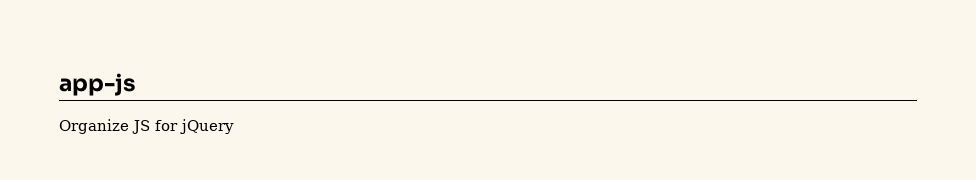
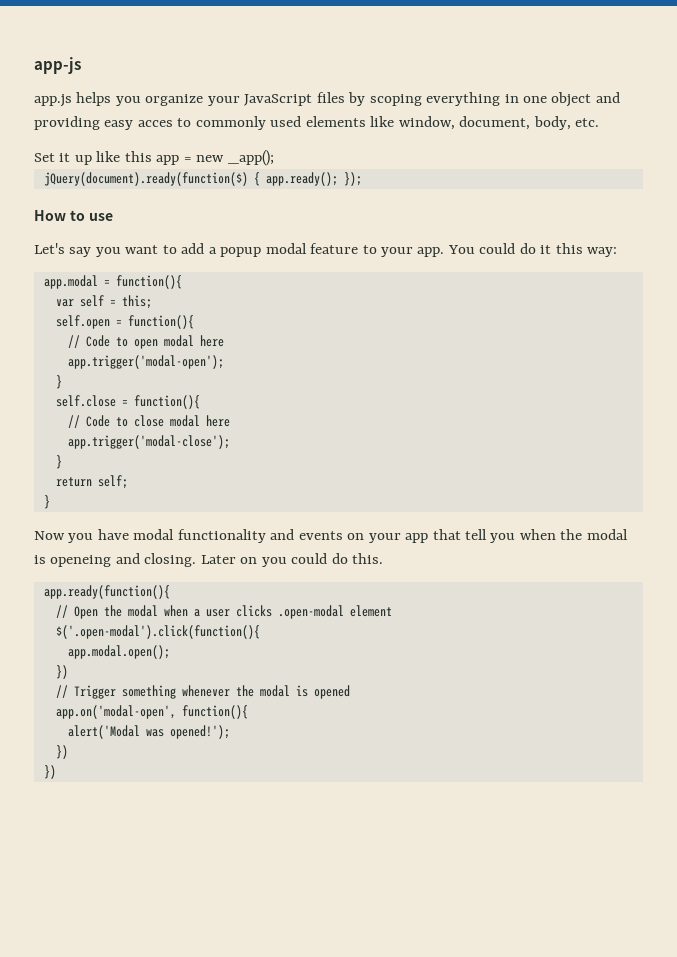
- Organize JS for jQuery
+ app.js helps you organize your JavaScript files by scoping everything in one object and providing easy acces to commonly used elements like window, document, body, etc.
+ Set it up like this app = new _app();
+ jQuery(document).ready(function($) { app.ready(); });
+ How to use
+ Let's say you want to add a popup modal feature to your app. You could do it this way:
+ app.modal = function(){
+ var self = this;
+ self.open = function(){
+ // Code to open modal here
+ app.trigger('modal-open');
+ }
+ self.close = function(){
+ // Code to close modal here
+ app.trigger('modal-close');
+ }
+ return self;
+ }
+ Now you have modal functionality and events on your app that tell you when the modal is openeing and closing. Later on you could do this.
+ app.ready(function(){
+ // Open the modal when a user clicks .open-modal element
+ $('.open-modal').click(function(){
+ app.modal.open();
+ })
+ // Trigger something whenever the modal is opened
+ app.on('modal-open', function(){
+ alert('Modal was opened!');
+ })
+ })

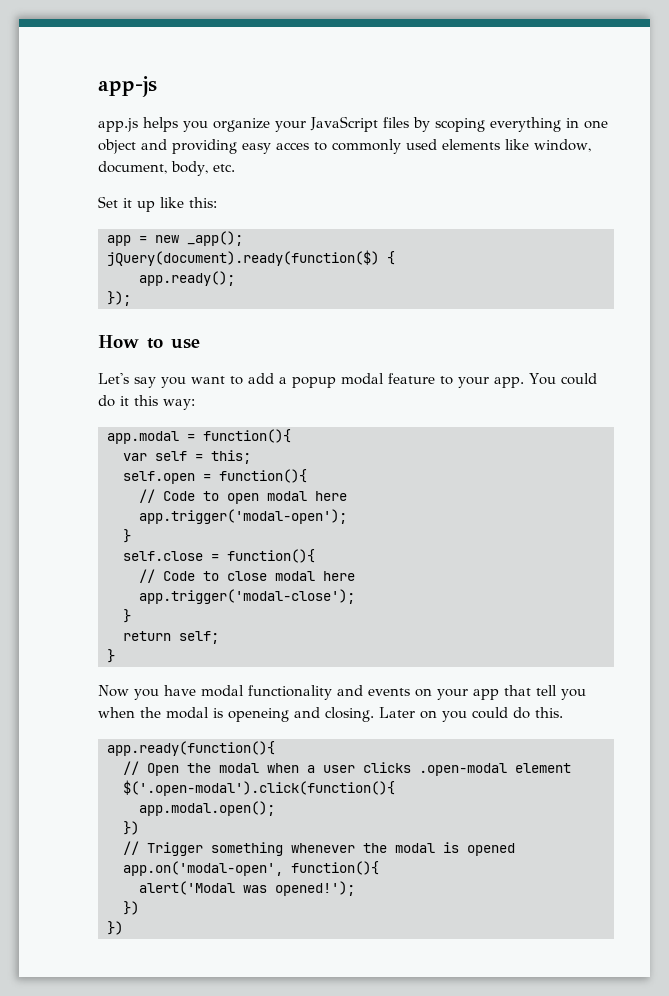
- Set it up like this app = new _app();
+ Set it up like this:
+ app = new _app();
- jQuery(document).ready(function($) { app.ready(); });
+ jQuery(document).ready(function($) {
+ app.ready();
+ });

